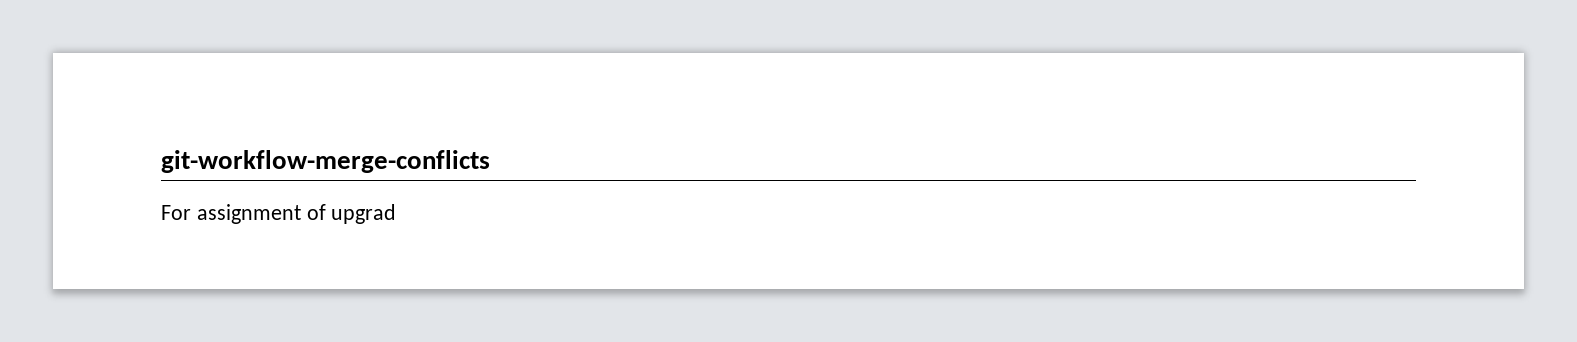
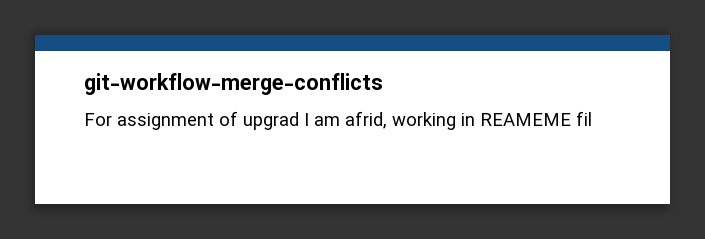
- For assignment of upgrad
+ For assignment of upgrad I am afrid, working in REAMEME fil

